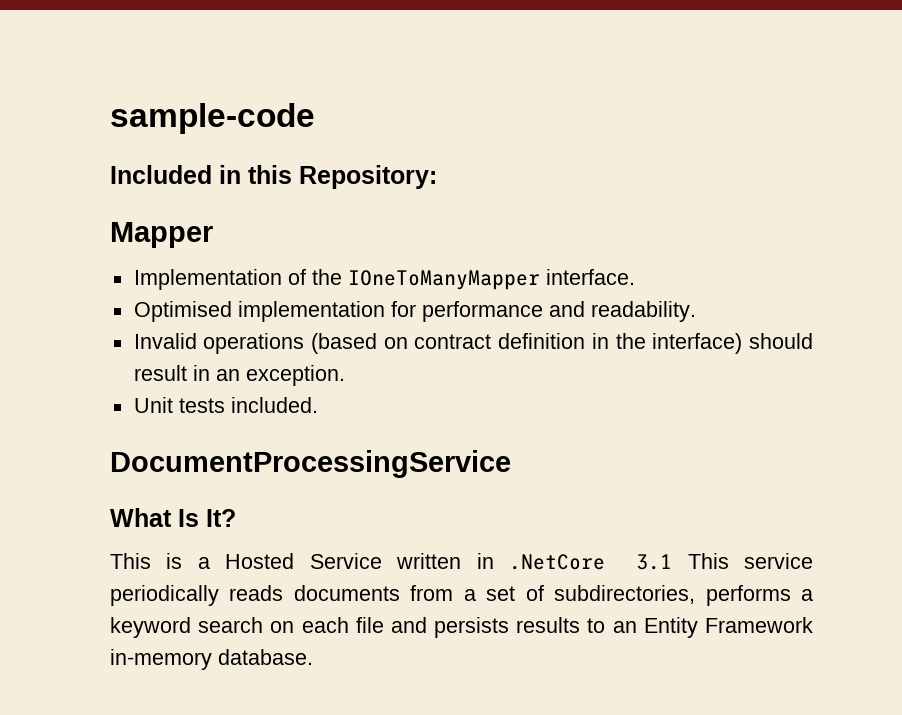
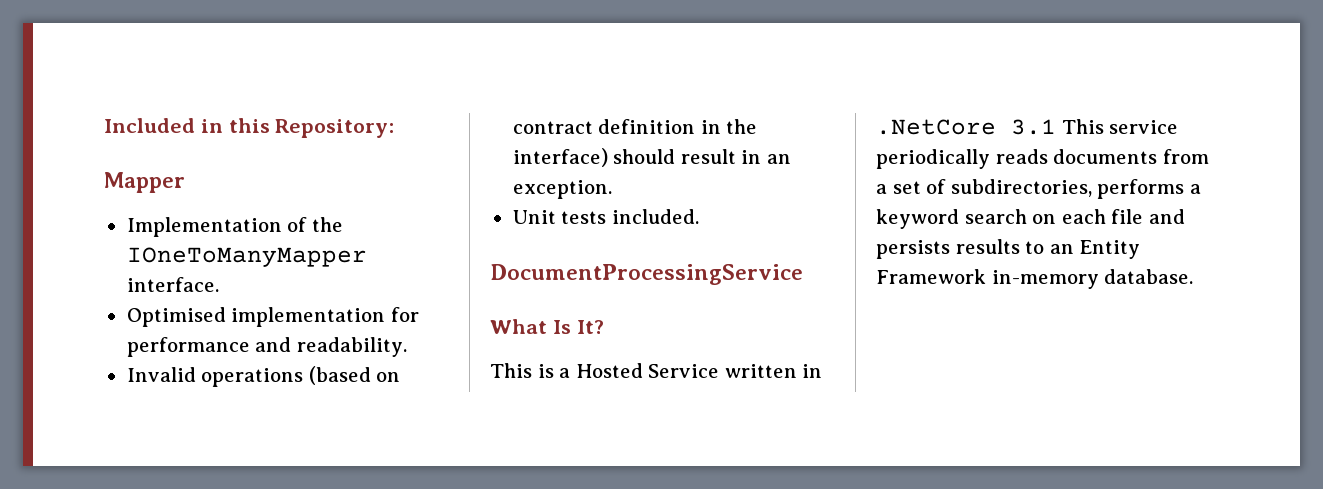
- sample-code

